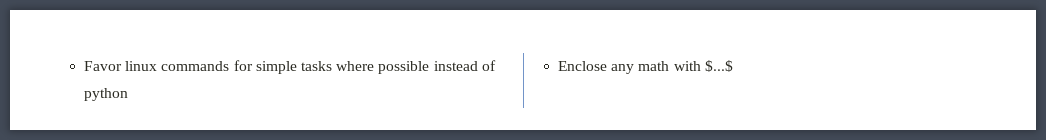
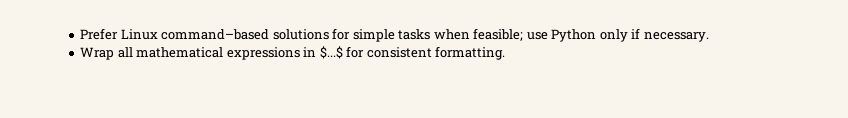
- Favor linux commands for simple tasks where possible instead of python
- Enclose any math with $...$
+ Prefer Linux command–based solutions for simple tasks when feasible; use Python only if necessary.
+ Wrap all mathematical expressions in $...$ for consistent formatting.

